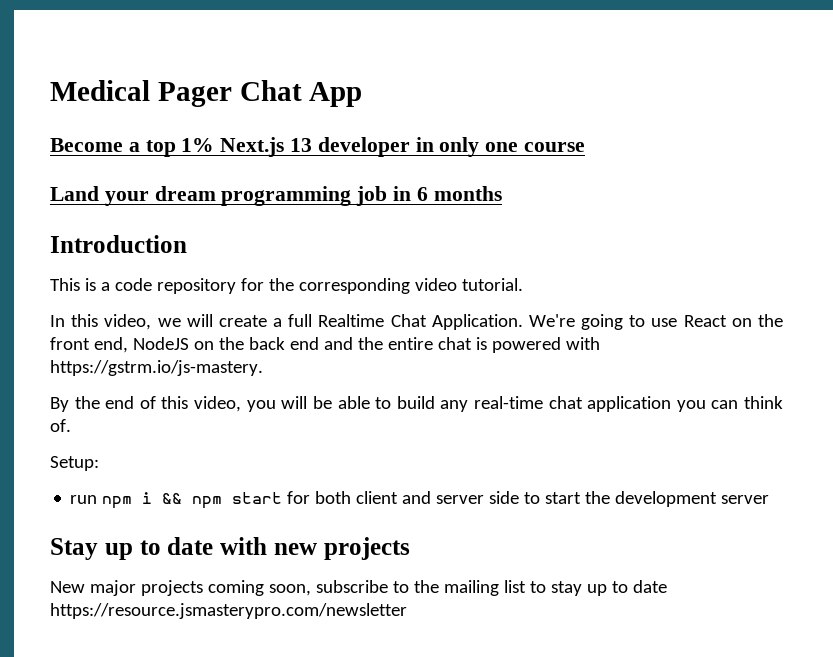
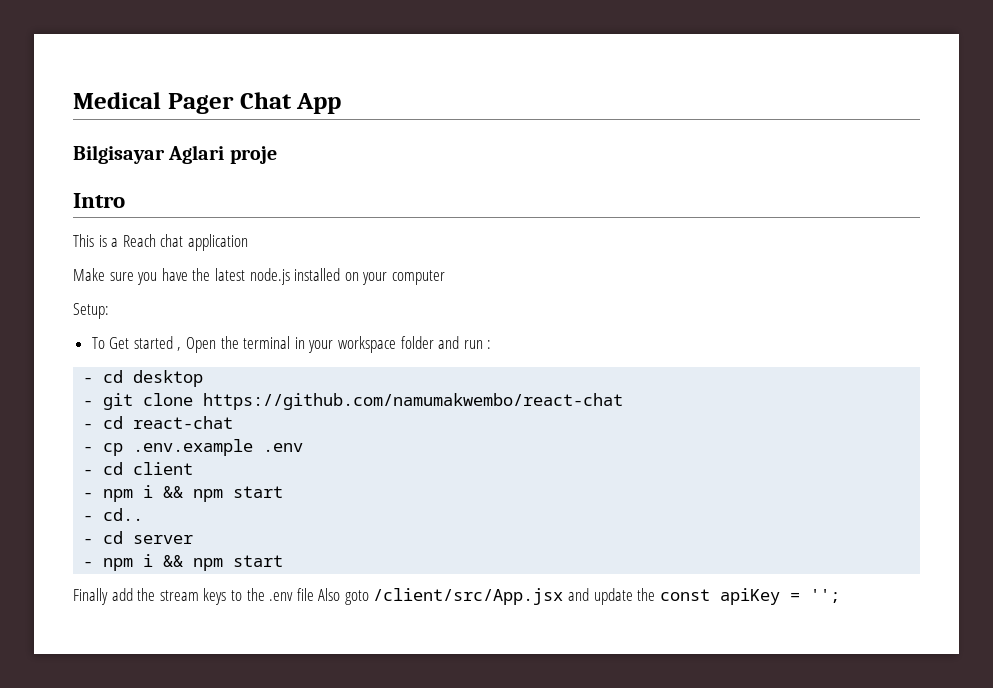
- Become a top 1% Next.js 13 developer in only one course
- Land your dream programming job in 6 months
- Introduction
- This is a code repository for the corresponding video tutorial.
- In this video, we will create a full Realtime Chat Application. We're going to use React on the front end, NodeJS on the back end and the entire chat is powered with https://gstrm.io/js-mastery.
- By the end of this video, you will be able to build any real-time chat application you can think of.
+ Bilgisayar Aglari proje
+ Intro
+ This is a Reach chat application
+ Make sure you have the latest node.js installed on your computer
  Setup:
- run npm i && npm start for both client and server side to start the development server
- Stay up to date with new projects
- New major projects coming soon, subscribe to the mailing list to stay up to date https://resource.jsmasterypro.com/newsletter
+ To Get started , Open the terminal in your workspace folder and run :
+ - cd desktop
+ - git clone https://github.com/namumakwembo/react-chat
+ - cd react-chat
+ - cp .env.example .env
+ - cd client
+ - npm i && npm start
+ - cd..
+ - cd server
+ - npm i && npm start
+ Finally add the stream keys to the .env file Also goto /client/src/App.jsx and update the const apiKey = '';

